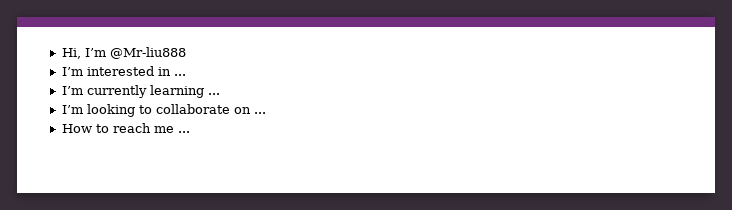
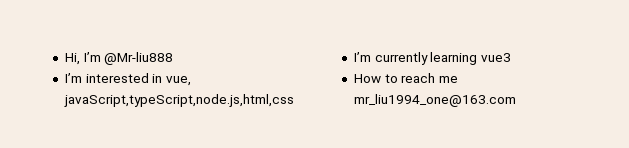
- I’m interested in ...
+ I’m interested in vue, javaScript,typeScript,node.js,html,css
- I’m currently learning ...
- I’m looking to collaborate on ...
+ I’m currently learning vue3
- How to reach me ...
+ How to reach me mr_liu1994_one@163.com

